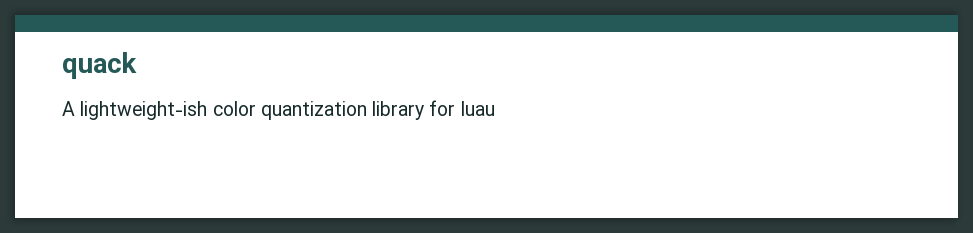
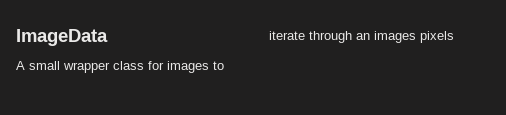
- quack
+ ImageData
- A lightweight-ish color quantization library for luau
+ A small wrapper class for images to iterate through an images pixels

